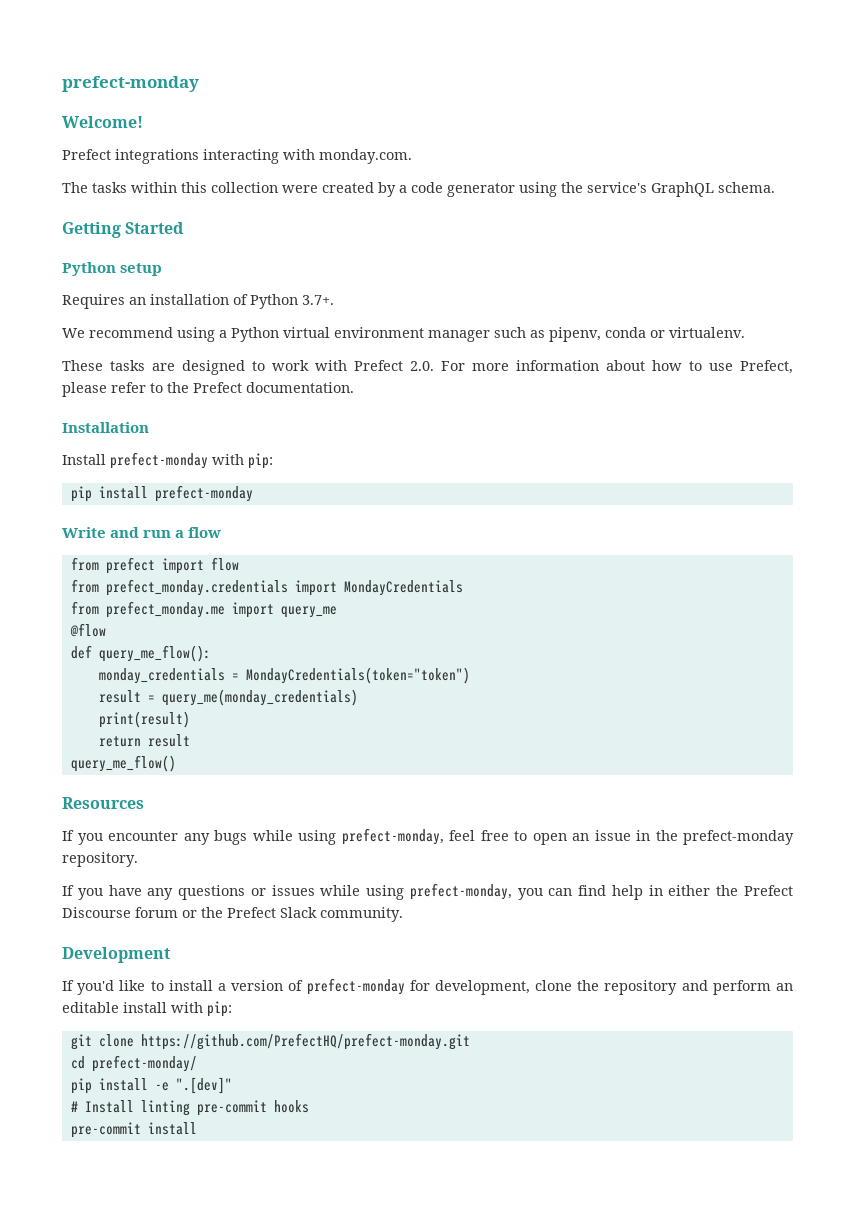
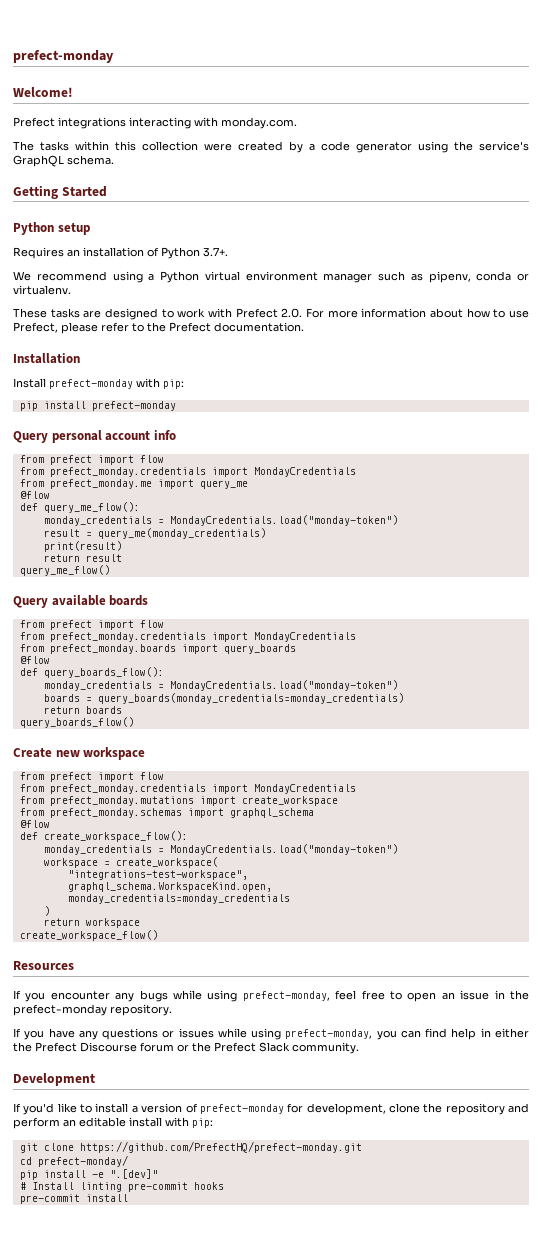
- Write and run a flow
+ Query personal account info
  def query_me_flow():
- monday_credentials = MondayCredentials(token="token")
+ monday_credentials = MondayCredentials.load("monday-token")
+ Query available boards
+ from prefect import flow
+ from prefect_monday.credentials import MondayCredentials
+ from prefect_monday.boards import query_boards
+ @flow
+ def query_boards_flow():
+ monday_credentials = MondayCredentials.load("monday-token")
+ boards = query_boards(monday_credentials=monday_credentials)
+ return boards
+ query_boards_flow()
+ Create new workspace
+ from prefect import flow
+ from prefect_monday.credentials import MondayCredentials
+ from prefect_monday.mutations import create_workspace
+ from prefect_monday.schemas import graphql_schema
+ @flow
+ def create_workspace_flow():
+ monday_credentials = MondayCredentials.load("monday-token")
+ workspace = create_workspace(
+ "integrations-test-workspace",
+ graphql_schema.WorkspaceKind.open,
+ monday_credentials=monday_credentials
+ )
+ return workspace
+ create_workspace_flow()

